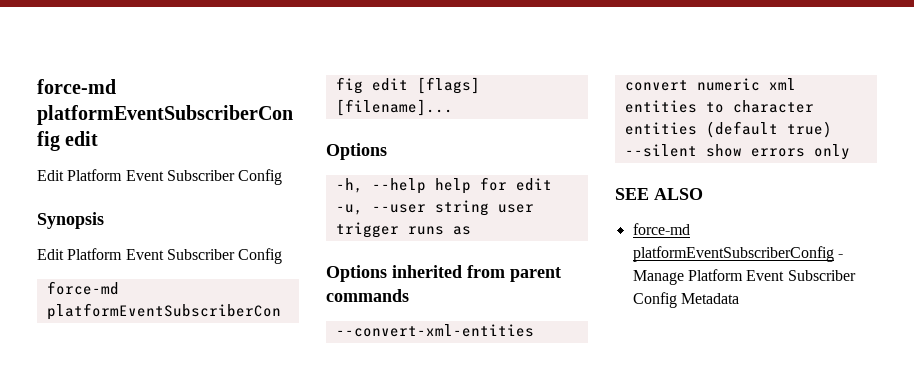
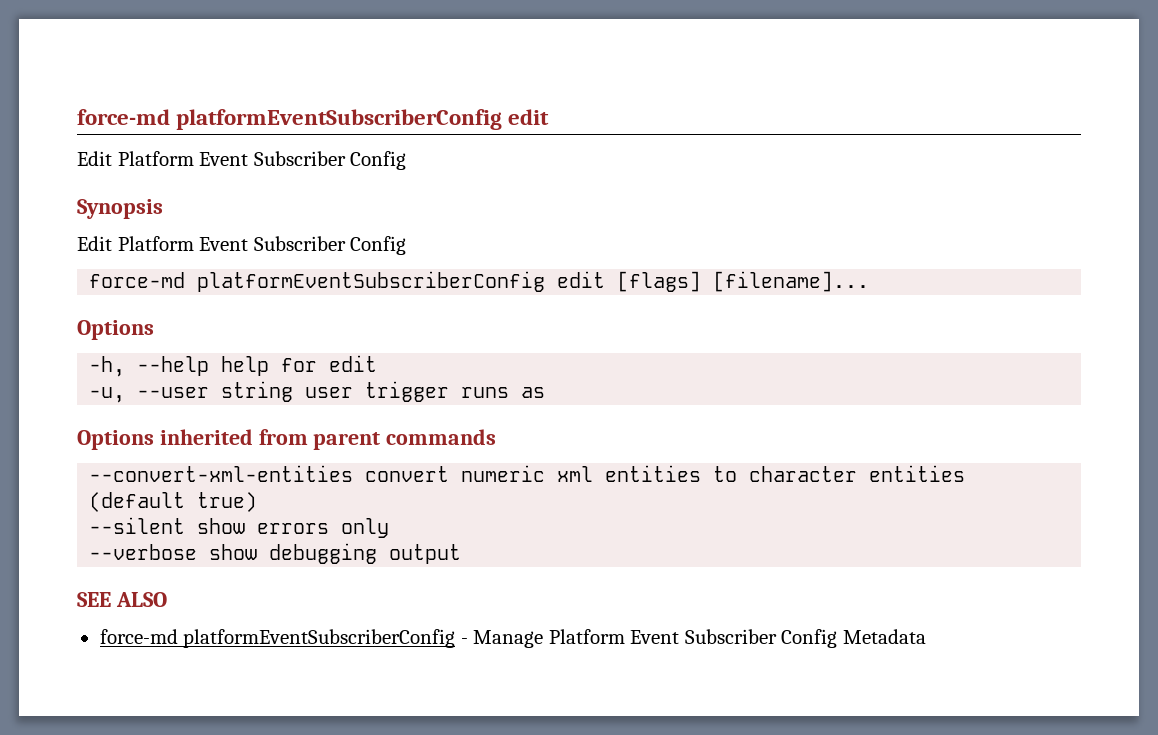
+ --verbose show debugging output

